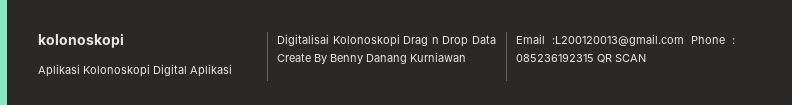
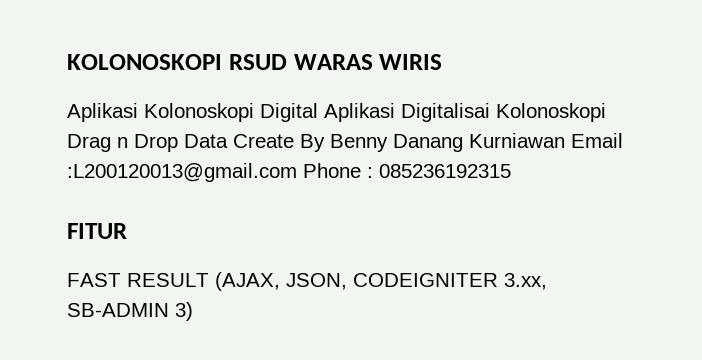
- kolonoskopi
+ KOLONOSKOPI RSUD WARAS WIRIS
- Aplikasi Kolonoskopi Digital Aplikasi Digitalisai Kolonoskopi Drag n Drop Data Create By Benny Danang Kurniawan Email :L200120013@gmail.com Phone : 085236192315 QR SCAN
+ Aplikasi Kolonoskopi Digital Aplikasi Digitalisai Kolonoskopi Drag n Drop Data Create By Benny Danang Kurniawan Email :L200120013@gmail.com Phone : 085236192315
+ FITUR
+ FAST RESULT (AJAX, JSON, CODEIGNITER 3.xx, SB-ADMIN 3)

